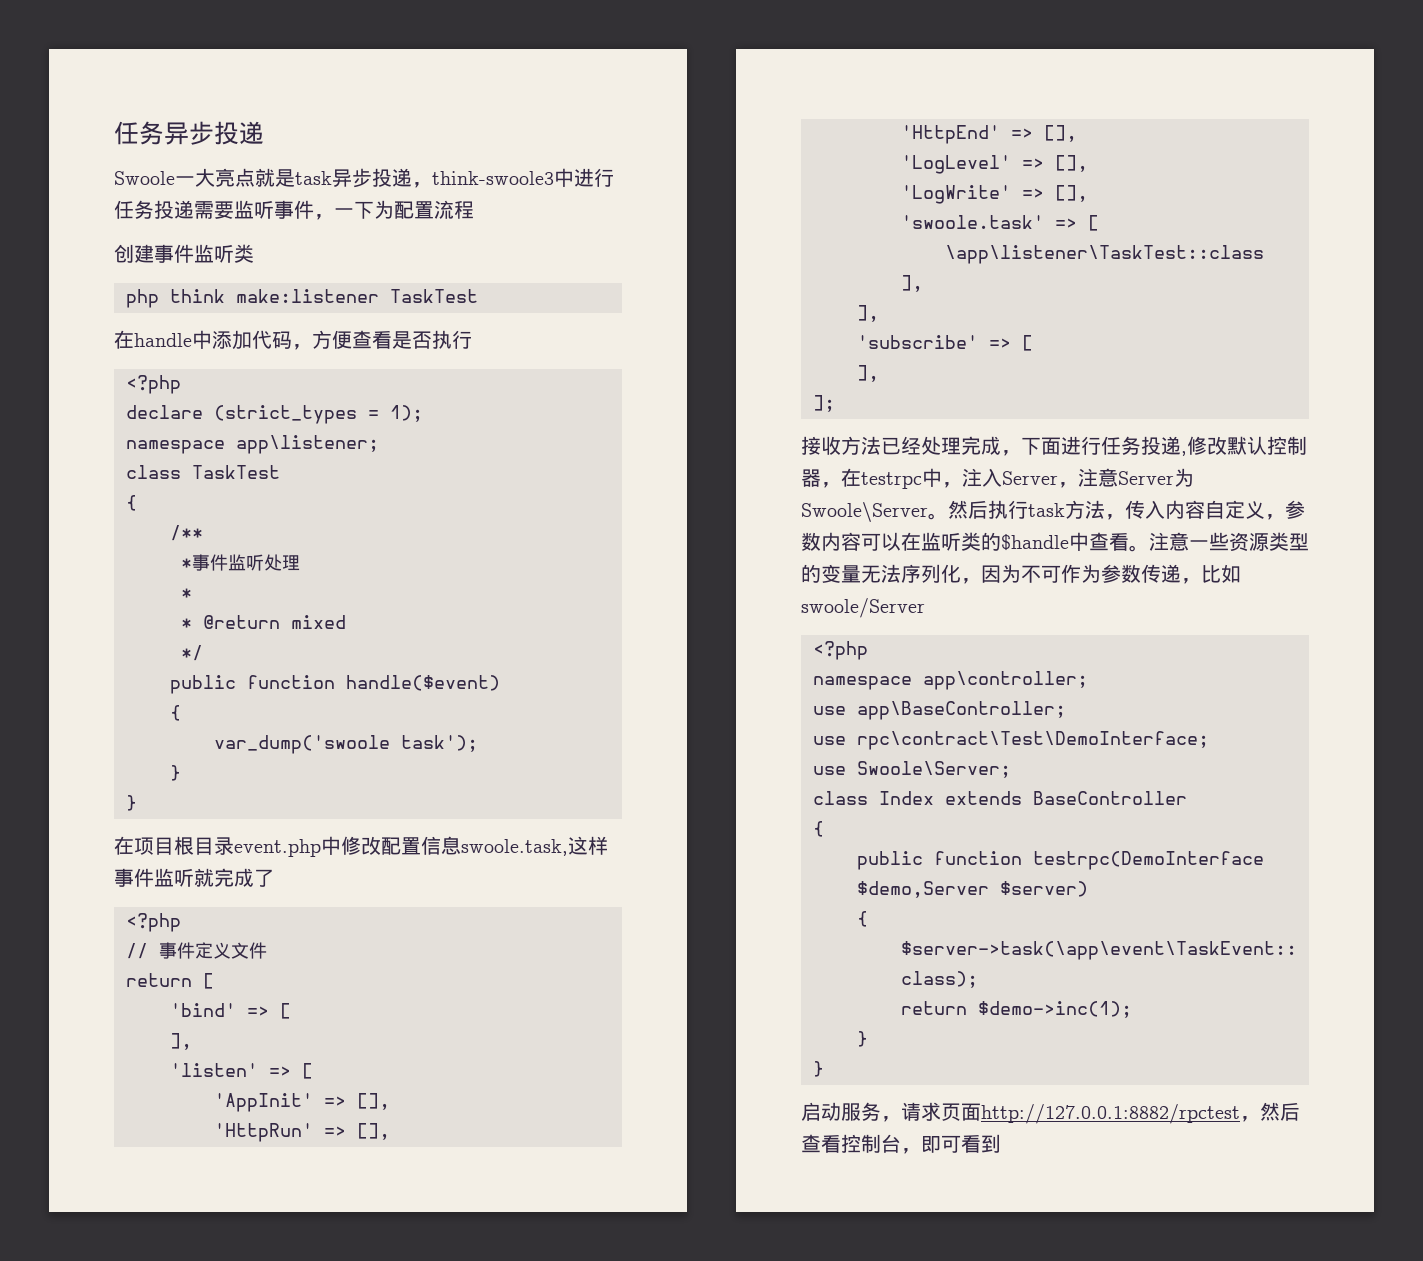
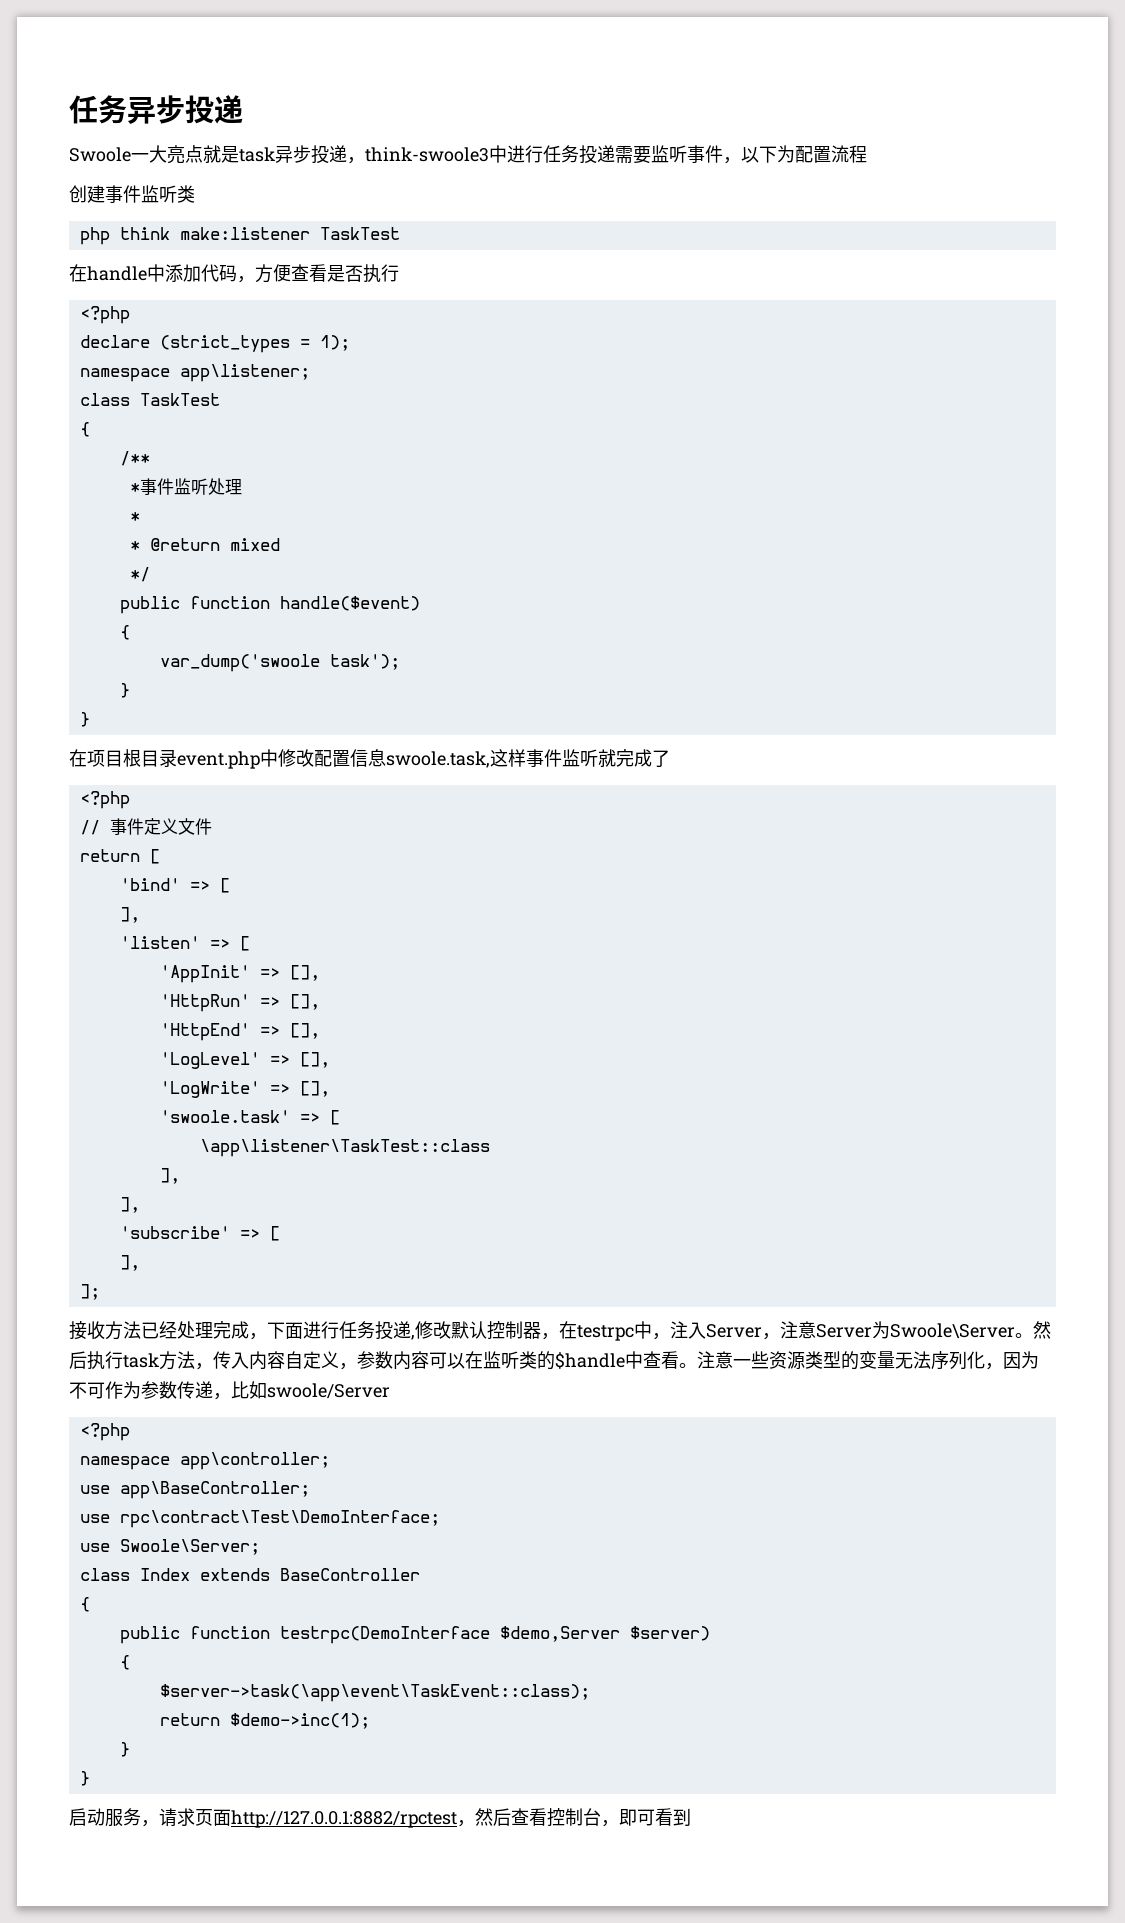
- Swoole一大亮点就是task异步投递，think-swoole3中进行任务投递需要监听事件，一下为配置流程
+ Swoole一大亮点就是task异步投递，think-swoole3中进行任务投递需要监听事件，以下为配置流程

